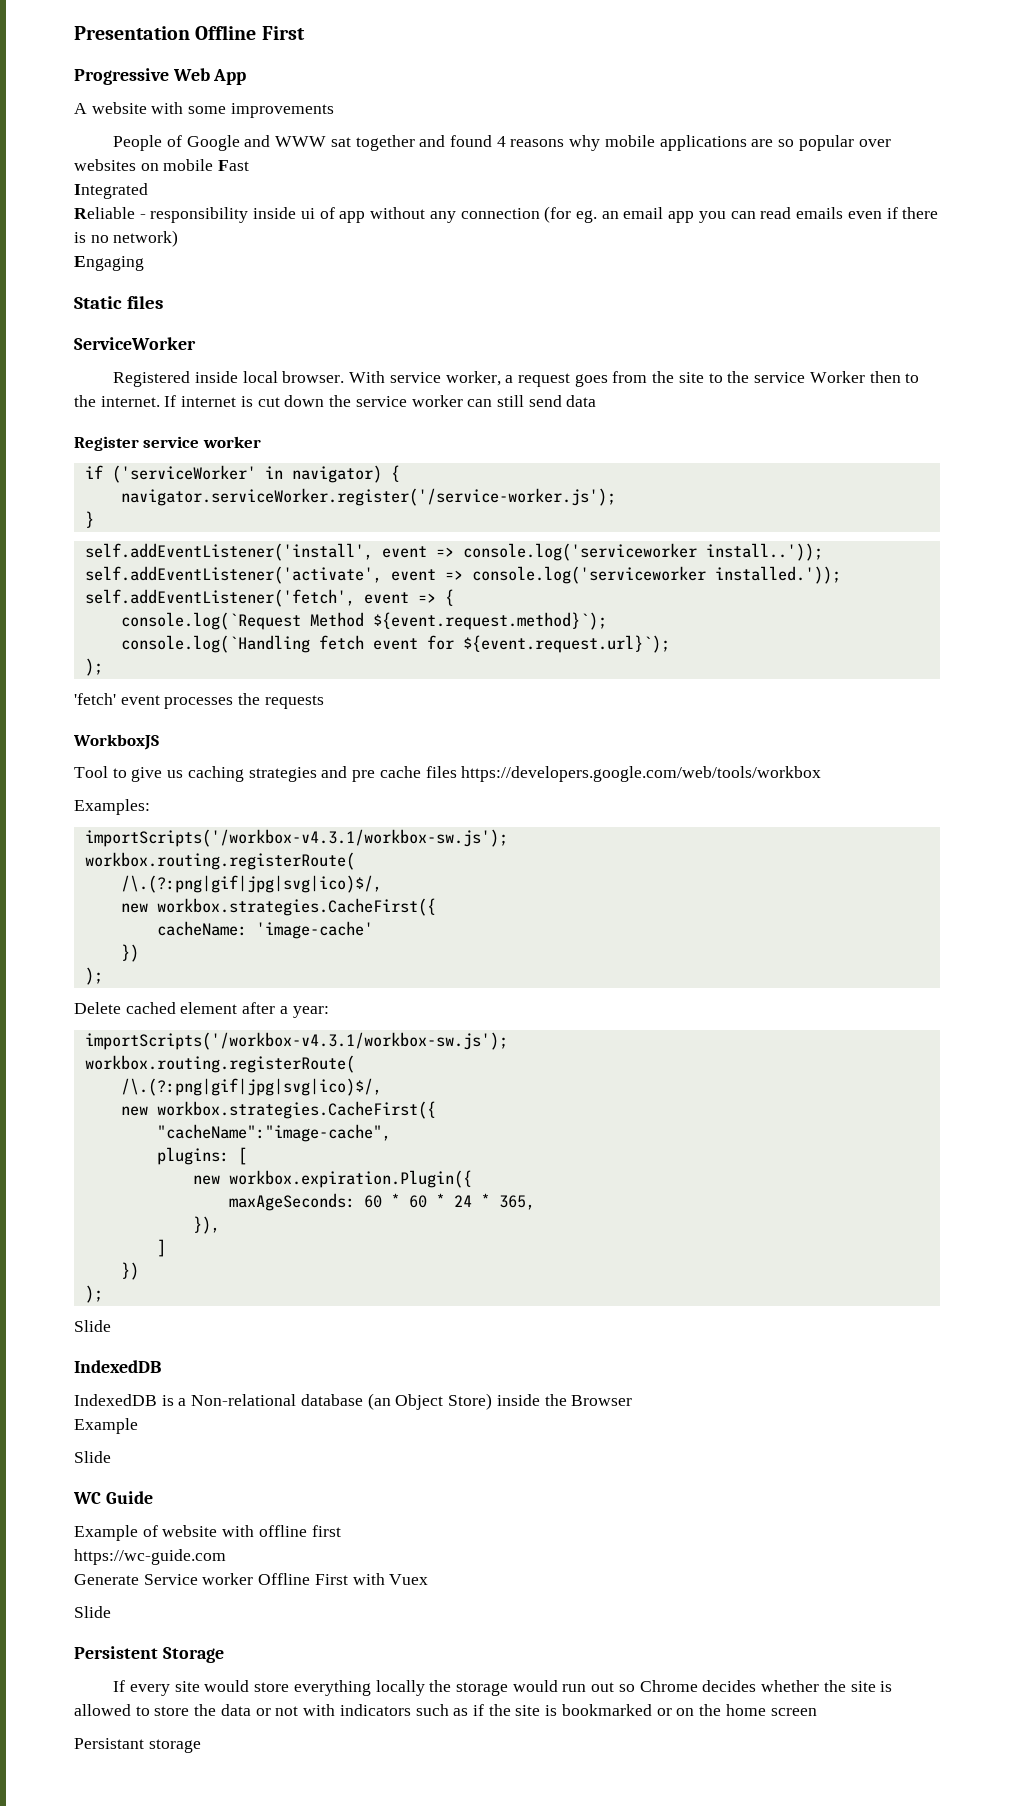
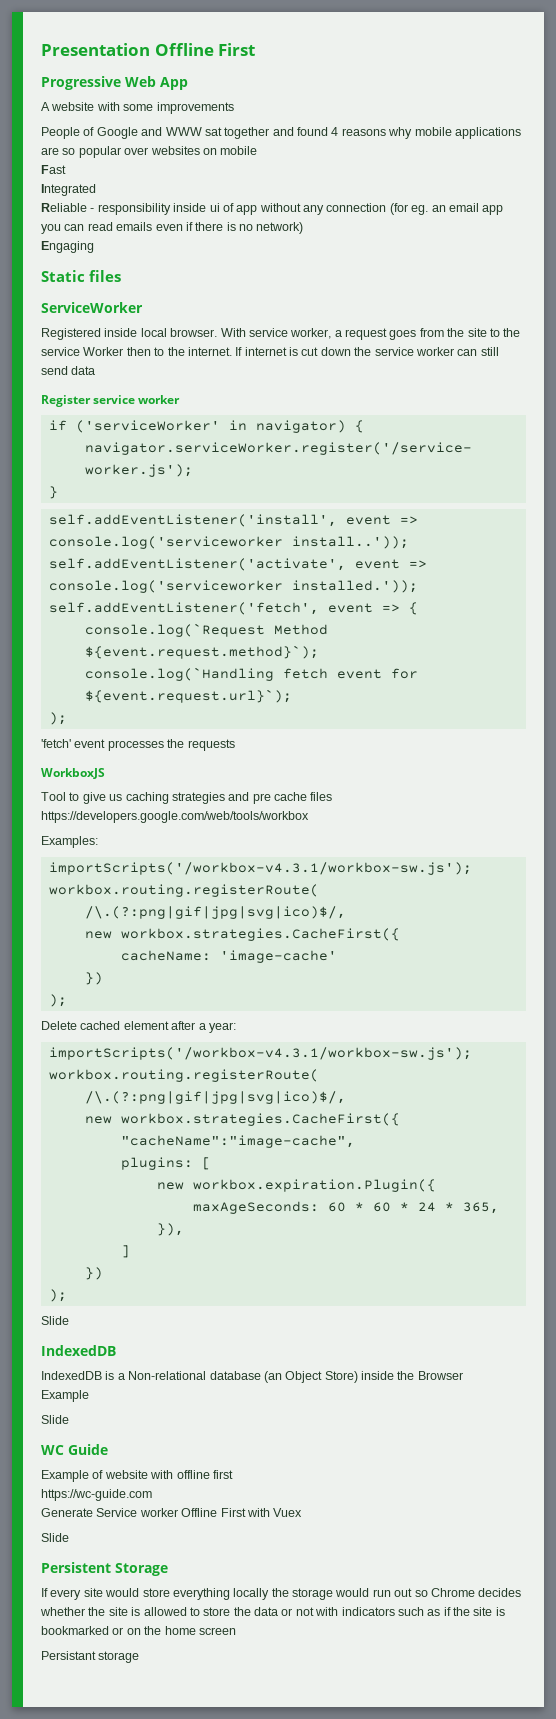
- People of Google and WWW sat together and found 4 reasons why mobile applications are so popular over websites on mobile Fast
+ People of Google and WWW sat together and found 4 reasons why mobile applications are so popular over websites on mobile
+ Fast

